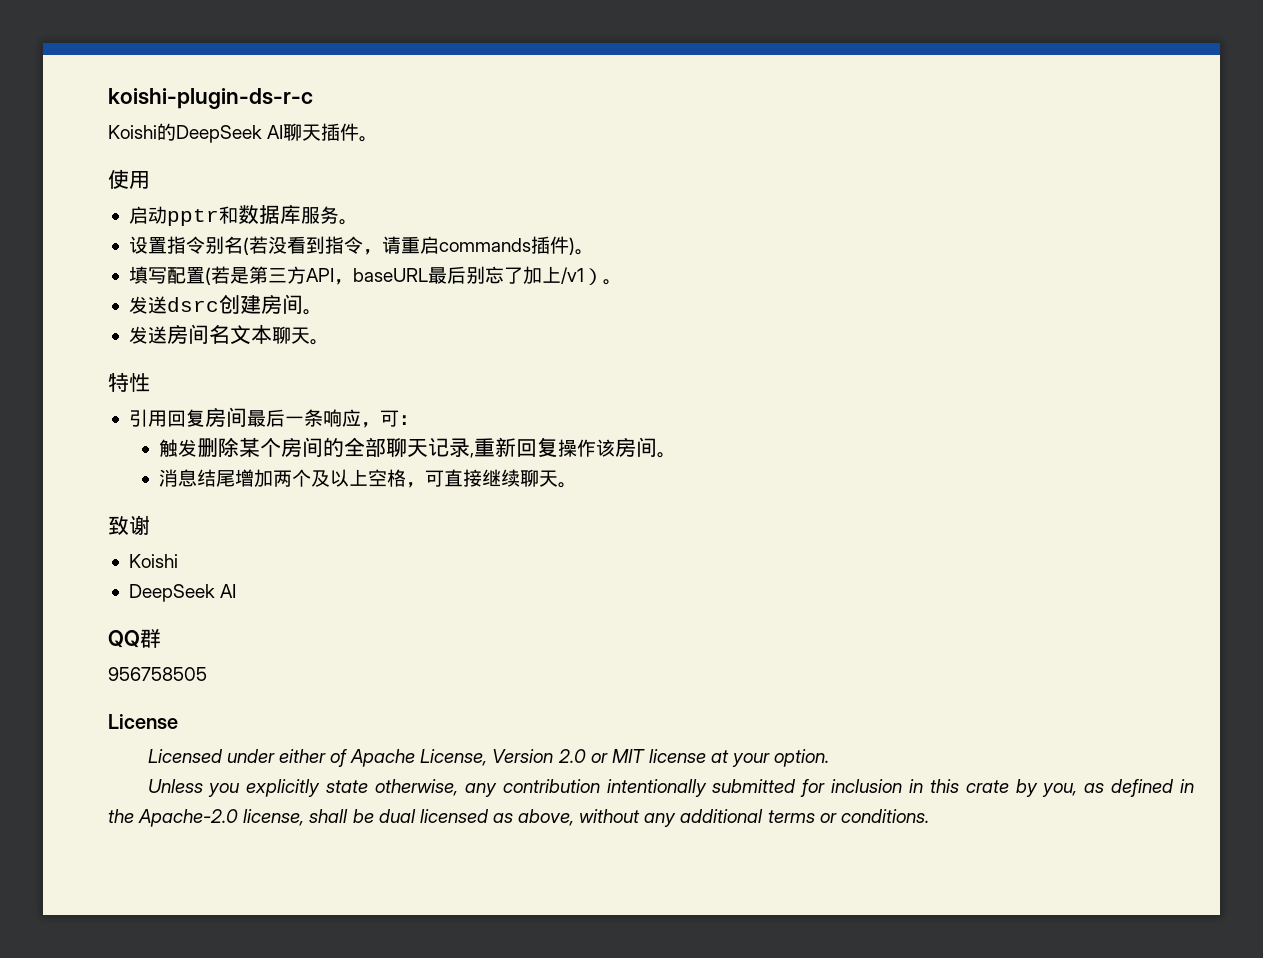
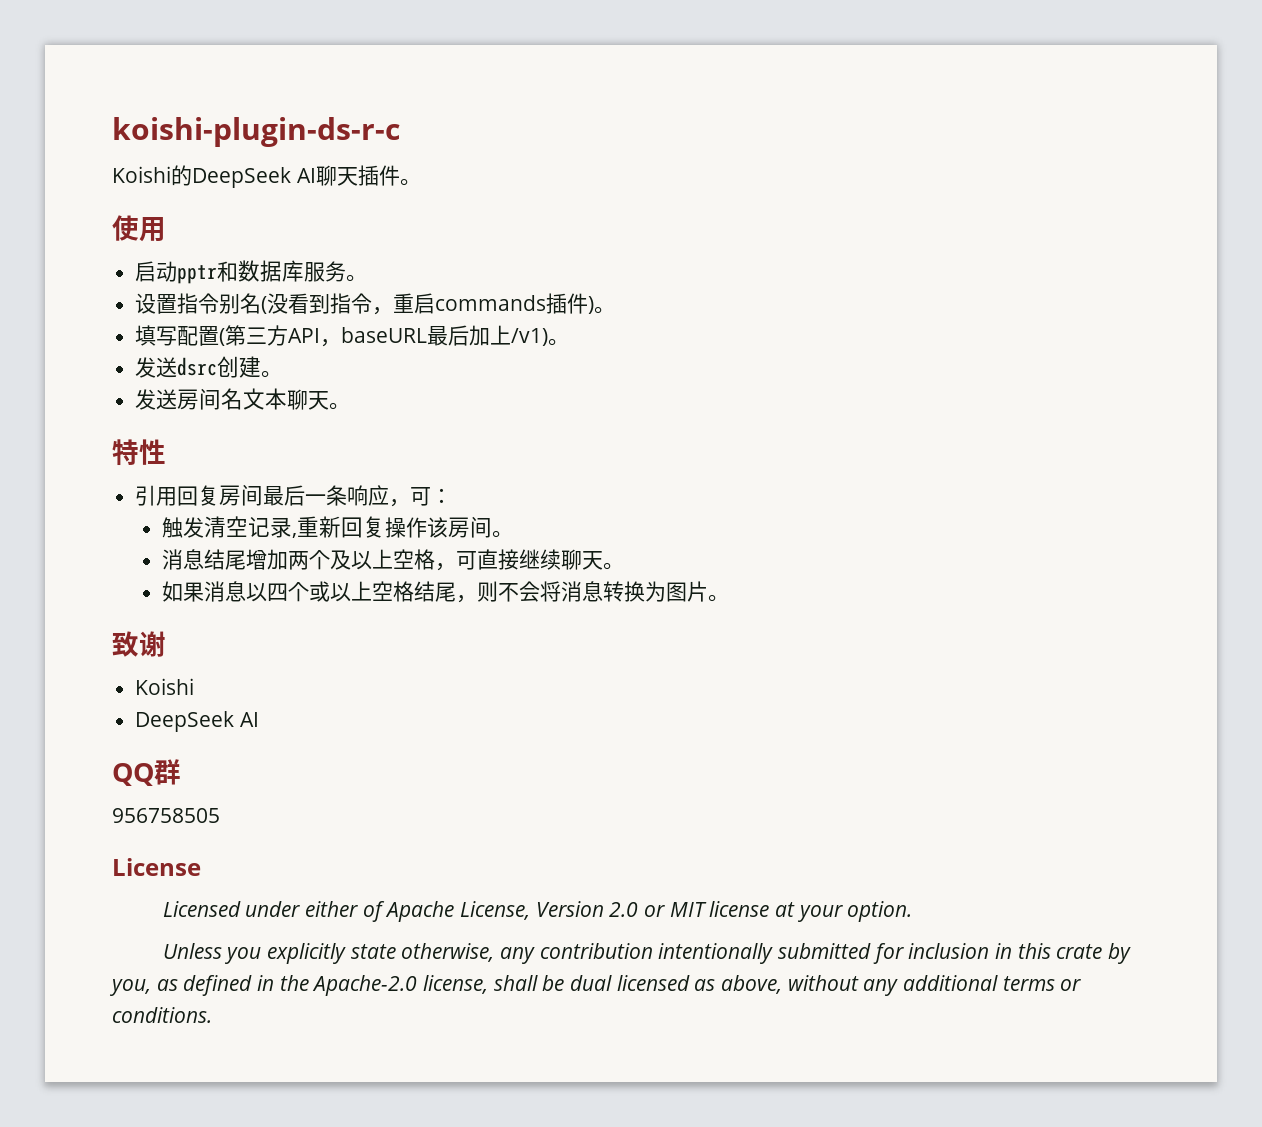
- 设置指令别名(若没看到指令，请重启commands插件)。
+ 设置指令别名(没看到指令，重启commands插件)。
- 填写配置(若是第三方API，baseURL最后别忘了加上/v1）。
+ 填写配置(第三方API，baseURL最后加上/v1)。
- 发送dsrc创建房间。
+ 发送dsrc创建。
- 触发删除某个房间的全部聊天记录,重新回复操作该房间。
+ 触发清空记录,重新回复操作该房间。
+ 如果消息以四个或以上空格结尾，则不会将消息转换为图片。

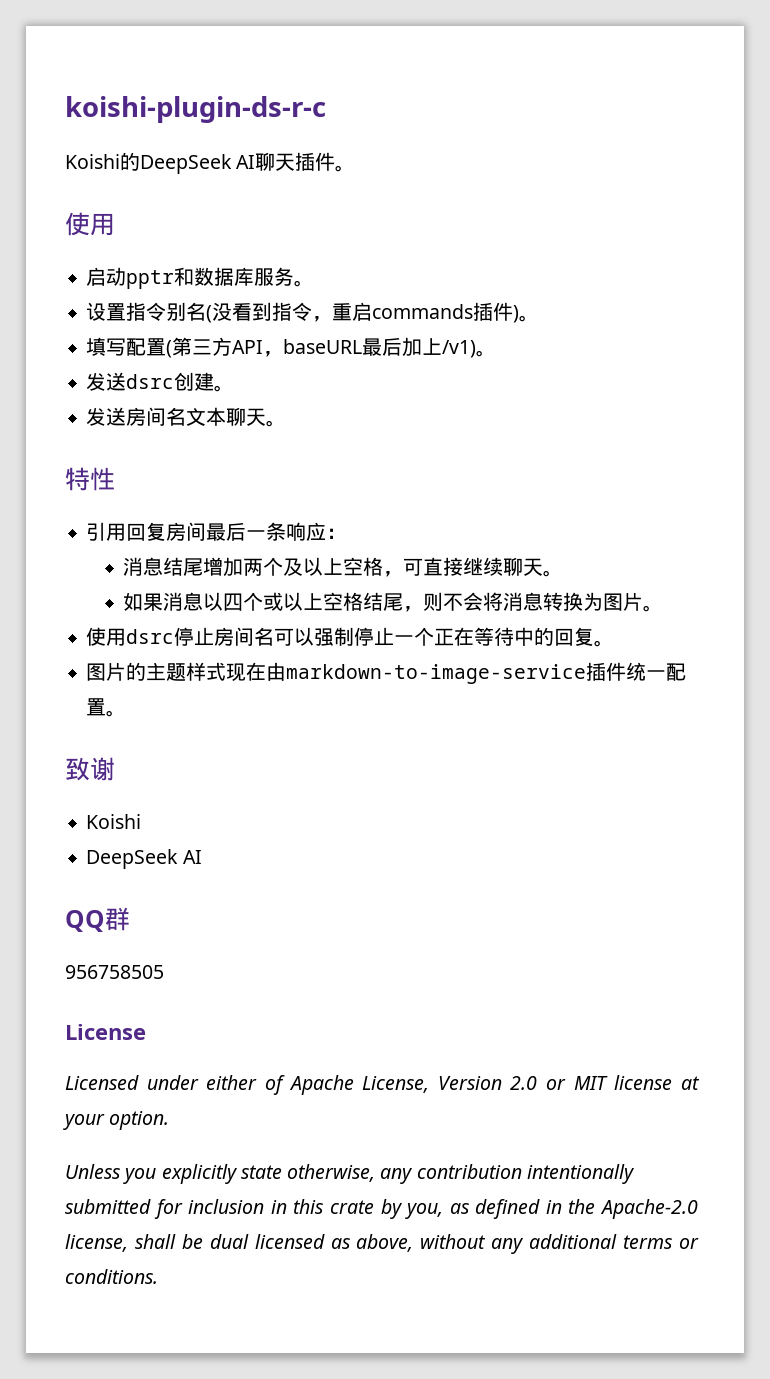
- 引用回复房间最后一条响应，可：
+ 引用回复房间最后一条响应：
- 触发清空记录,重新回复操作该房间。
+ 使用dsrc停止房间名可以强制停止一个正在等待中的回复。
+ 图片的主题样式现在由markdown-to-image-service插件统一配置。

